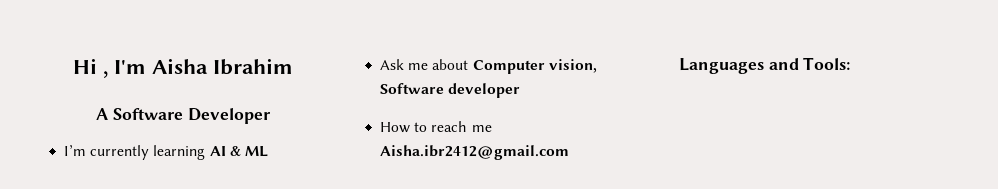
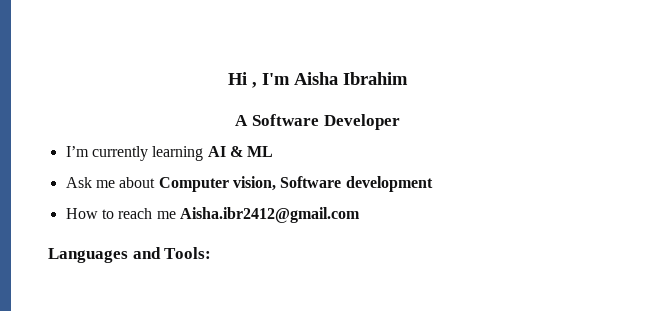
- Ask me about Computer vision, Software developer
+ Ask me about Computer vision, Software development

